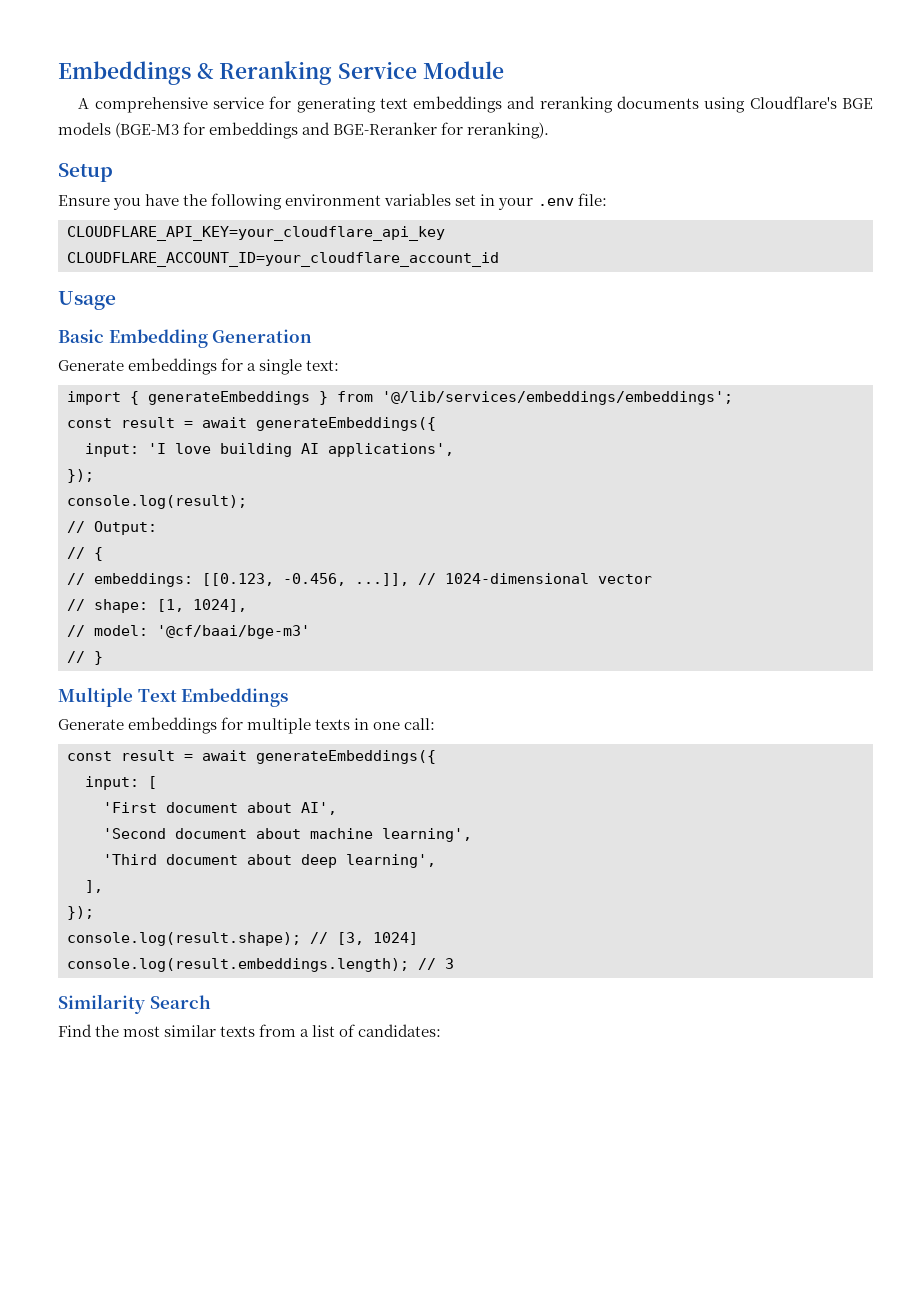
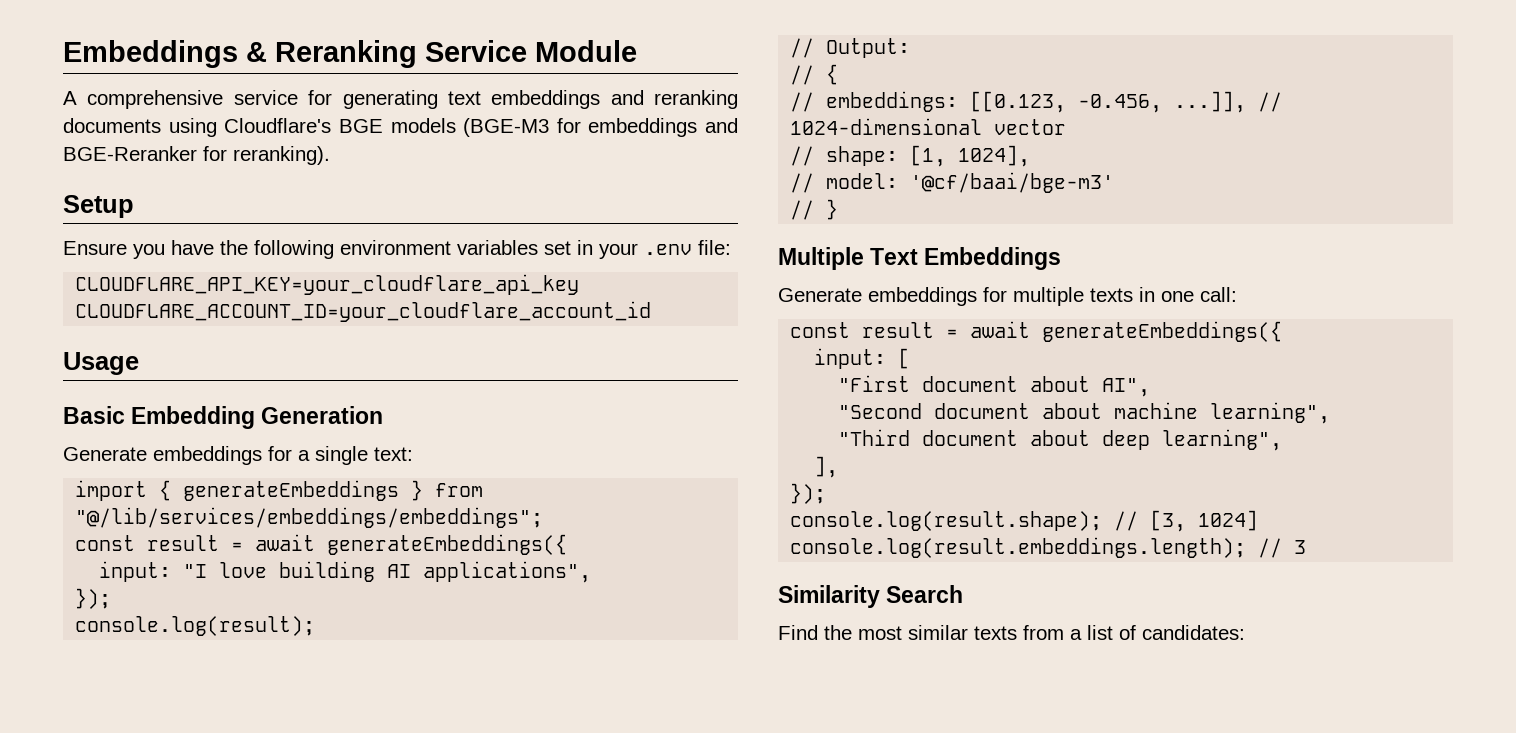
- import { generateEmbeddings } from '@/lib/services/embeddings/embeddings';
+ import { generateEmbeddings } from "@/lib/services/embeddings/embeddings";
  const result = await generateEmbeddings({
- input: 'I love building AI applications',
+ input: "I love building AI applications",
- 'First document about AI',
- 'Second document about machine learning',
- 'Third document about deep learning',
+ "First document about AI",
+ "Second document about machine learning",
+ "Third document about deep learning",

